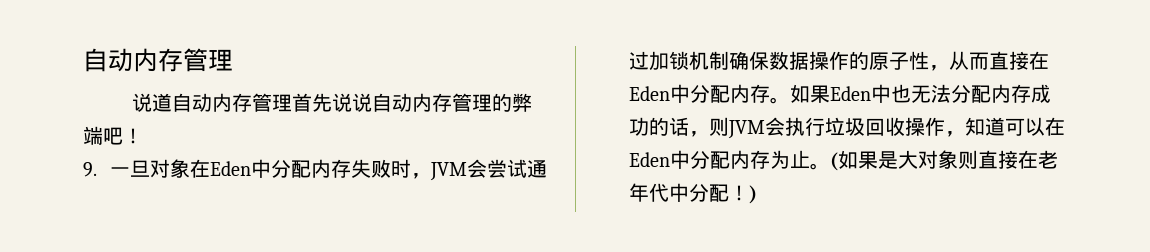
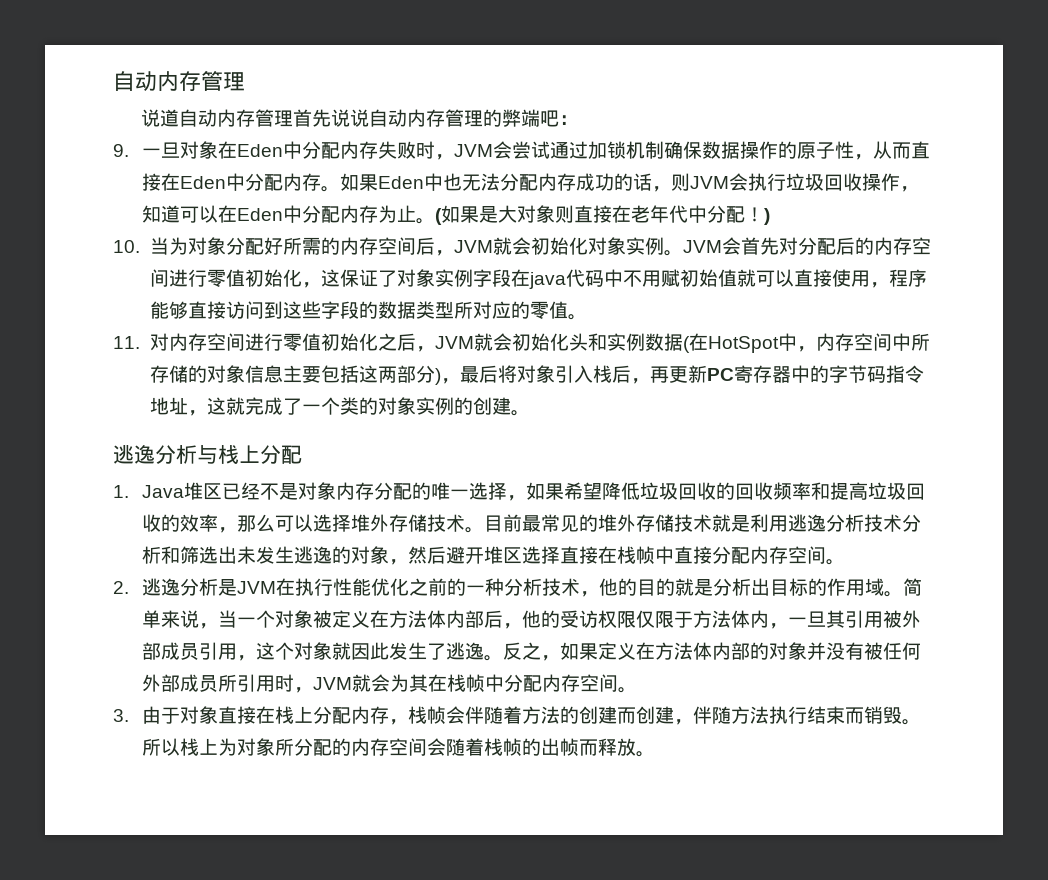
- 说道自动内存管理首先说说自动内存管理的弊端吧！
+ 说道自动内存管理首先说说自动内存管理的弊端吧：
+ 10.当为对象分配好所需的内存空间后，JVM就会初始化对象实例。JVM会首先对分配后的内存空间进行零值初始化，这保证了对象实例字段在java代码中不用赋初始值就可以直接使用，程序能够直接访问到这些字段的数据类型所对应的零值。
+ 11.对内存空间进行零值初始化之后，JVM就会初始化头和实例数据(在HotSpot中，内存空间中所存储的对象信息主要包括这两部分)，最后将对象引入栈后，再更新PC寄存器中的字节码指令地址，这就完成了一个类的对象实例的创建。
+ 逃逸分析与栈上分配
+ 1. Java堆区已经不是对象内存分配的唯一选择，如果希望降低垃圾回收的回收频率和提高垃圾回收的效率，那么可以选择堆外存储技术。目前最常见的堆外存储技术就是利用逃逸分析技术分析和筛选出未发生逃逸的对象，然后避开堆区选择直接在栈帧中直接分配内存空间。
+ 2.逃逸分析是JVM在执行性能优化之前的一种分析技术，他的目的就是分析出目标的作用域。简单来说，当一个对象被定义在方法体内部后，他的受访权限仅限于方法体内，一旦其引用被外部成员引用，这个对象就因此发生了逃逸。反之，如果定义在方法体内部的对象并没有被任何外部成员所引用时，JVM就会为其在栈帧中分配内存空间。
+ 3.由于对象直接在栈上分配内存，栈帧会伴随着方法的创建而创建，伴随方法执行结束而销毁。所以栈上为对象所分配的内存空间会随着栈帧的出帧而释放。

